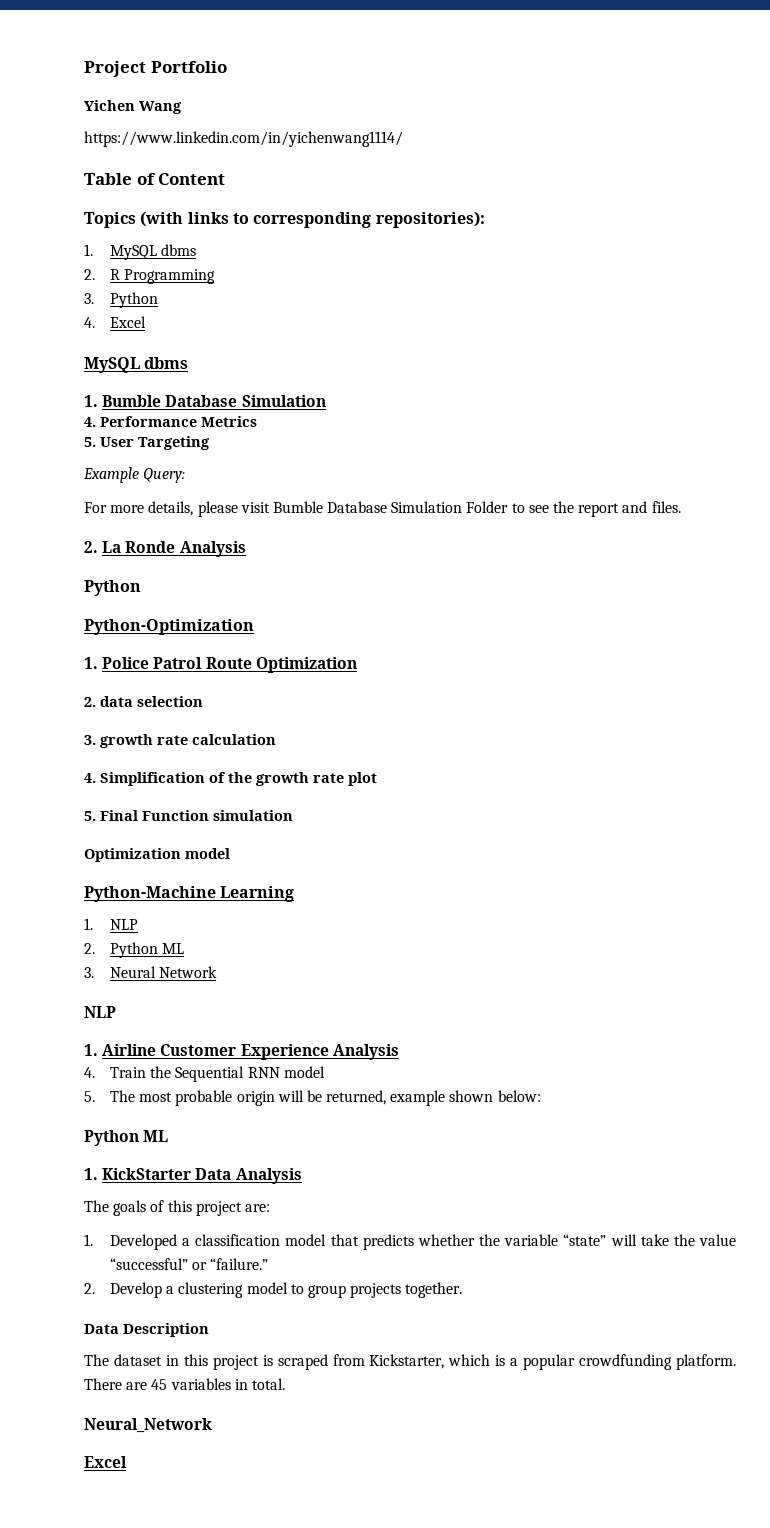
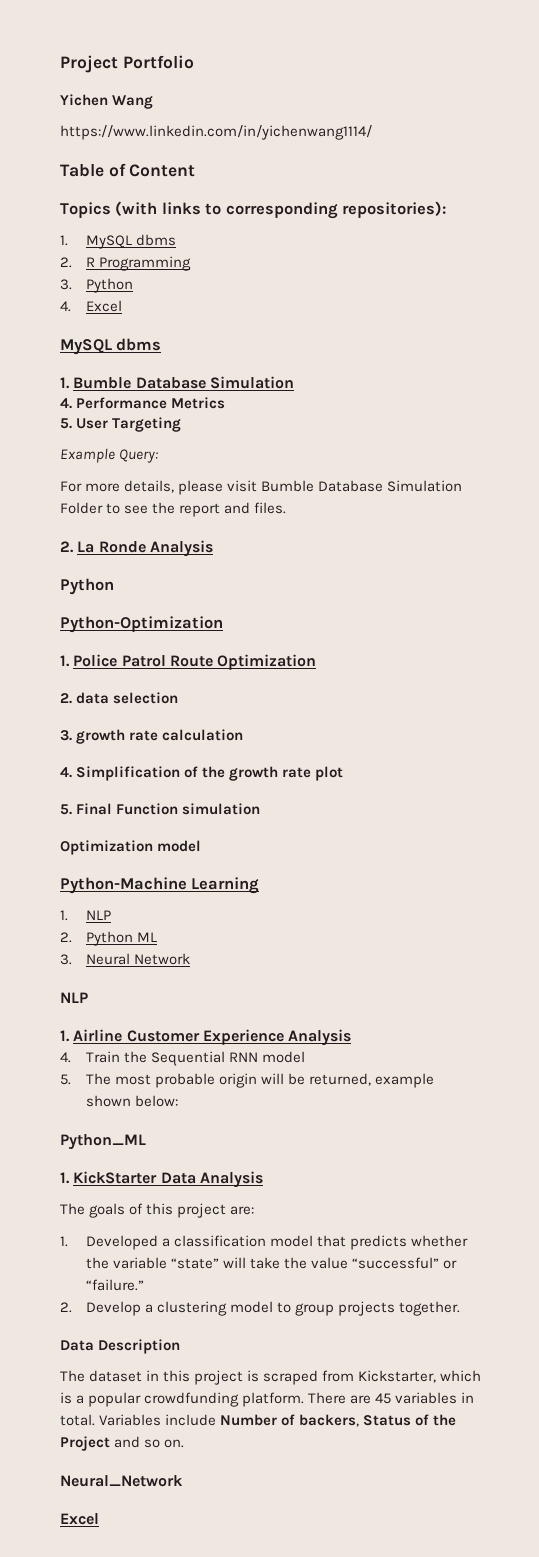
  5. The most probable origin will be returned, example shown below:
- Python ML
+ Python_ML
+ Variables include Number of backers, Status of the Project and so on.

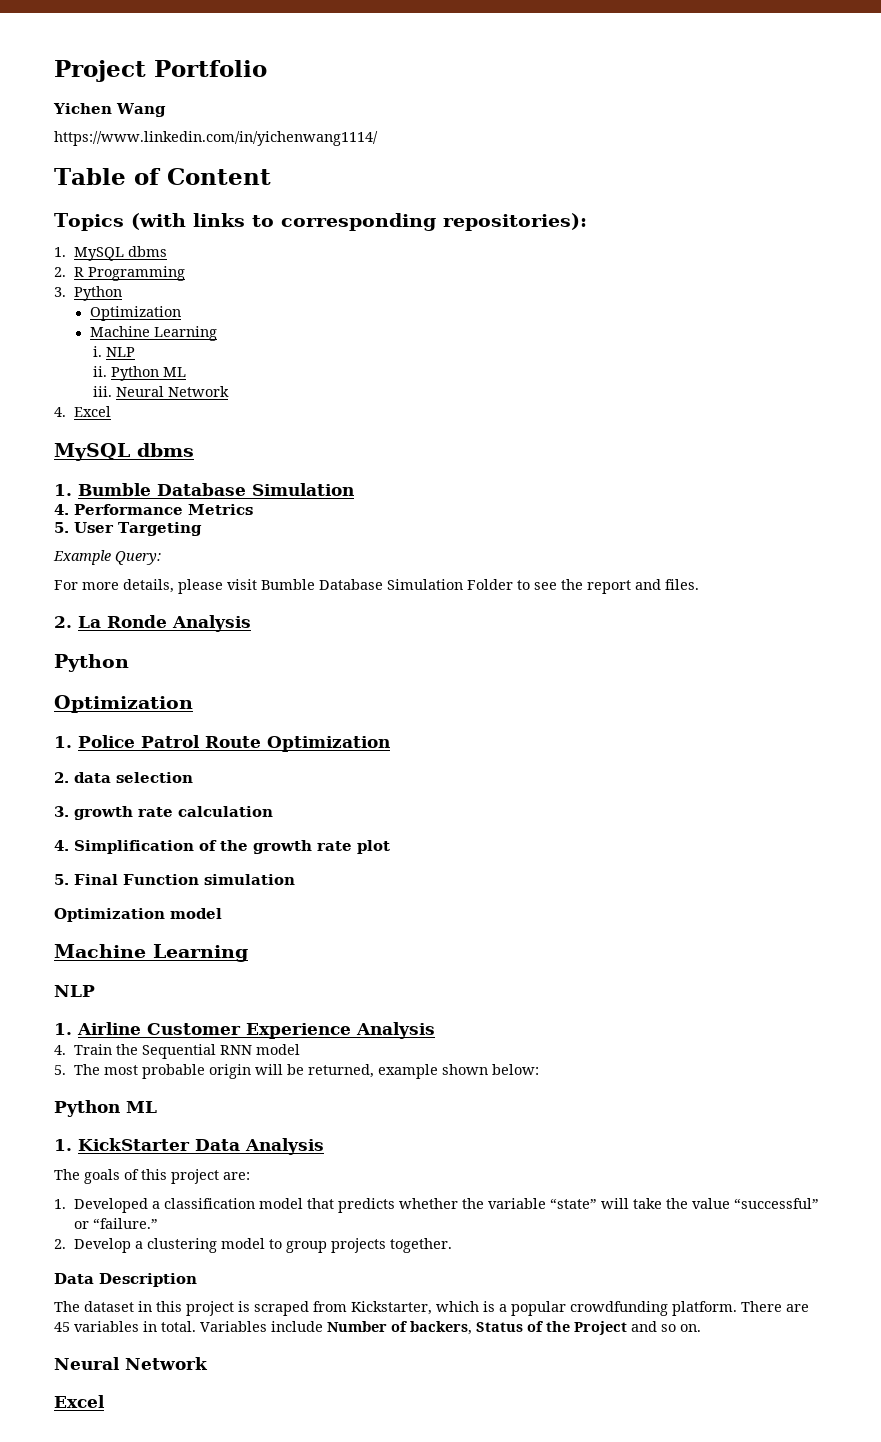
  3. Python
+ Optimization
+ Machine Learning
+ i. NLP
+ ii. Python ML
+ iii. Neural Network
  2. La Ronde Analysis
  Python
- Python-Optimization
+ Optimization
  Optimization model
- Python-Machine Learning
- 1. NLP
- 2. Python ML
- 3. Neural Network
+ Machine Learning
  5. The most probable origin will be returned, example shown below:
- Python_ML
+ Python ML
  Variables include Number of backers, Status of the Project and so on.
- Neural_Network
+ Neural Network

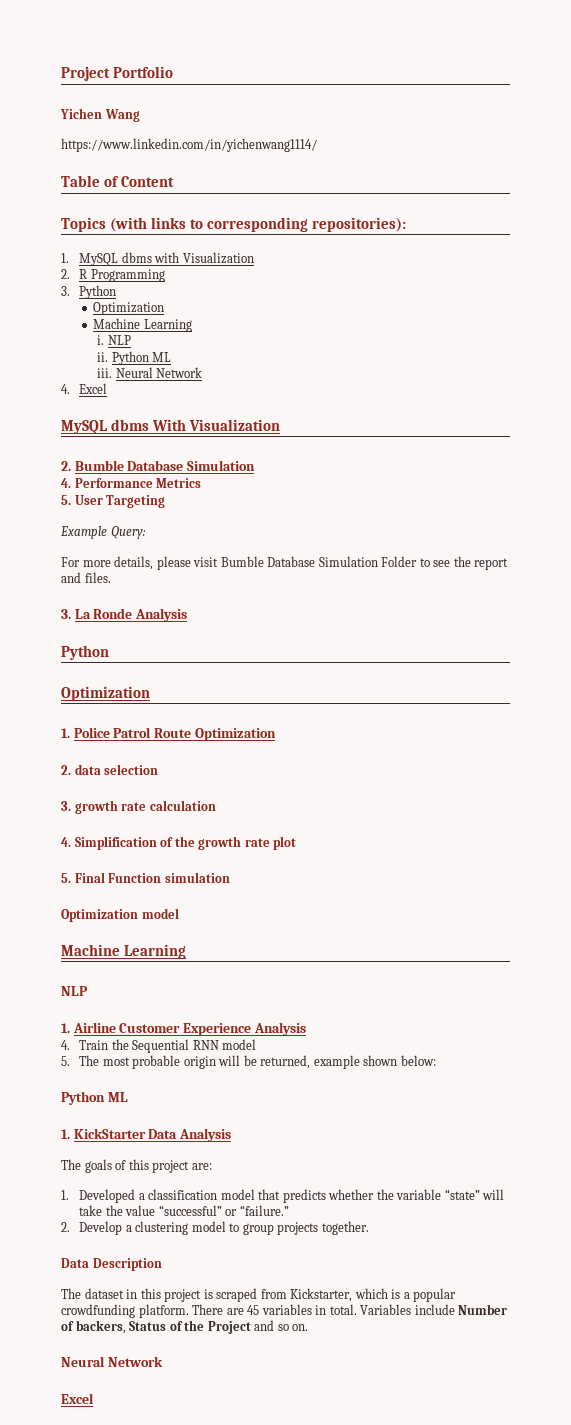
- 1. MySQL dbms
+ 1. MySQL dbms with Visualization
  4. Excel
- MySQL dbms
- 1. Bumble Database Simulation
+ MySQL dbms With Visualization
+ 2. Bumble Database Simulation
- 2. La Ronde Analysis
+ 3. La Ronde Analysis

